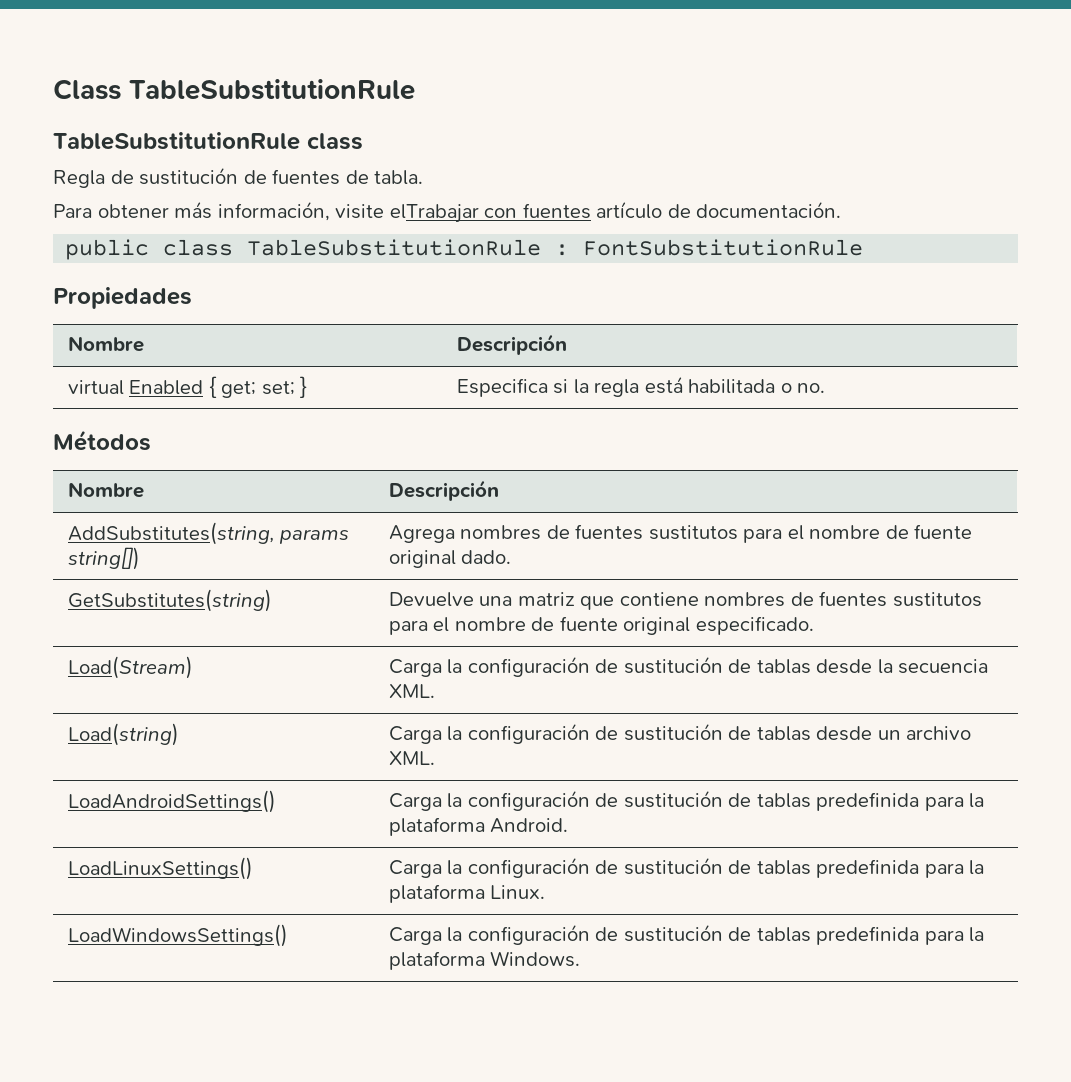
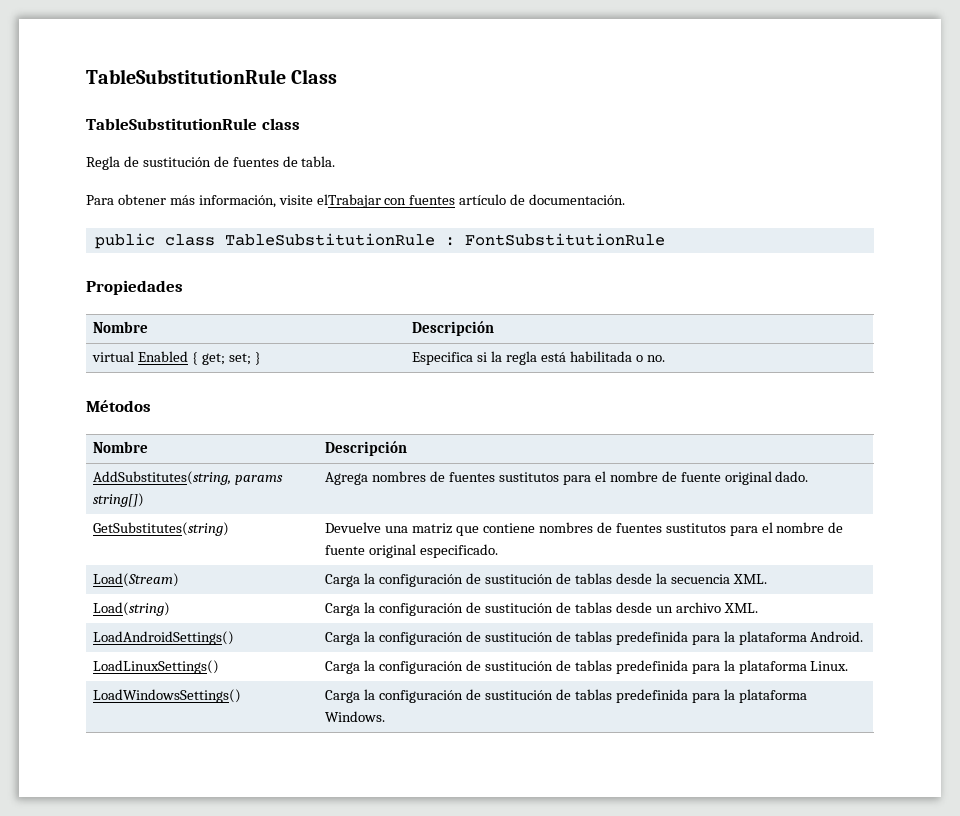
- Class TableSubstitutionRule
+ TableSubstitutionRule Class

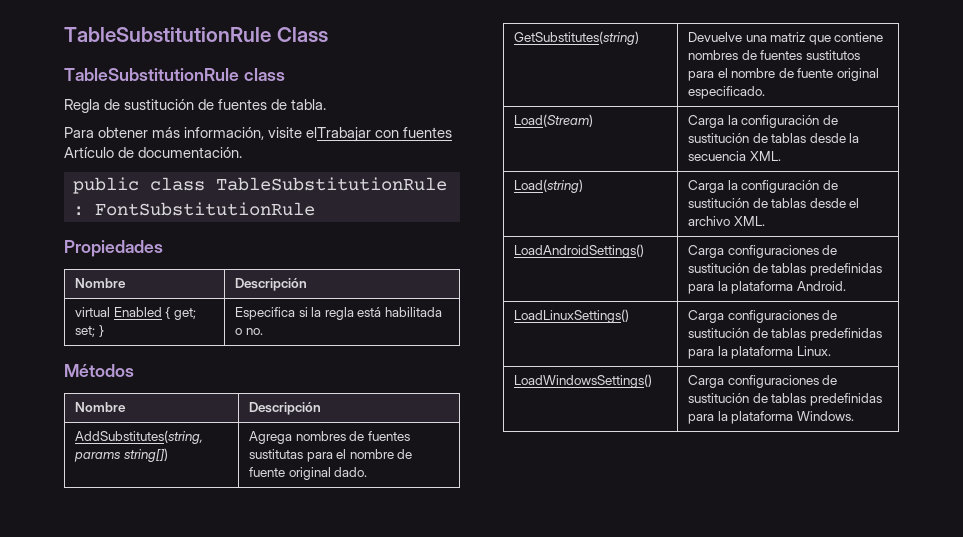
- Para obtener más información, visite elTrabajar con fuentes artículo de documentación.
+ Para obtener más información, visite elTrabajar con fuentes Artículo de documentación.
- AddSubstitutes(string, params string[]) | Agrega nombres de fuentes sustitutos para el nombre de fuente original dado.
+ AddSubstitutes(string, params string[]) | Agrega nombres de fuentes sustitutas para el nombre de fuente original dado.
- Load(string) | Carga la configuración de sustitución de tablas desde un archivo XML.
+ Load(string) | Carga la configuración de sustitución de tablas desde el archivo XML.
- LoadAndroidSettings() | Carga la configuración de sustitución de tablas predefinida para la plataforma Android.
+ LoadAndroidSettings() | Carga configuraciones de sustitución de tablas predefinidas para la plataforma Android.
- LoadLinuxSettings() | Carga la configuración de sustitución de tablas predefinida para la plataforma Linux.
+ LoadLinuxSettings() | Carga configuraciones de sustitución de tablas predefinidas para la plataforma Linux.
- LoadWindowsSettings() | Carga la configuración de sustitución de tablas predefinida para la plataforma Windows.
+ LoadWindowsSettings() | Carga configuraciones de sustitución de tablas predefinidas para la plataforma Windows.

